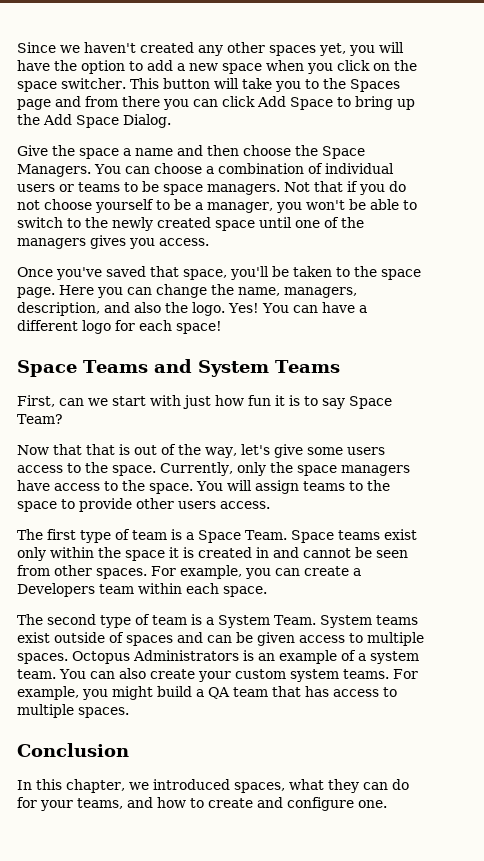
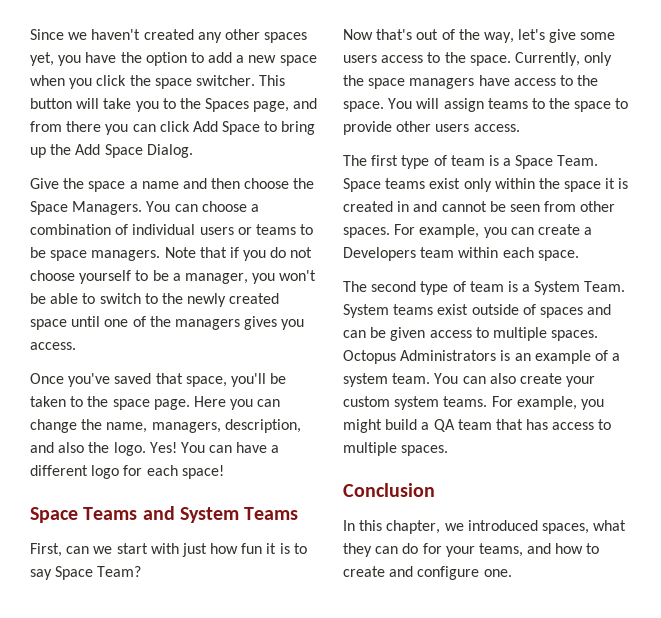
- Since we haven't created any other spaces yet, you will have the option to add a new space when you click on the space switcher.
+ Since we haven't created any other spaces yet, you have the option to add a new space when you click the space switcher.
- This button will take you to the Spaces page and from there you can click Add Space to bring up the Add Space Dialog.
+ This button will take you to the Spaces page, and from there you can click Add Space to bring up the Add Space Dialog.
- Not that if you do not choose yourself to be a manager, you won't be able to switch to the newly created space until one of the managers gives you access.
+ Note that if you do not choose yourself to be a manager, you won't be able to switch to the newly created space until one of the managers gives you access.
- Now that that is out of the way, let's give some users access to the space.
+ Now that's out of the way, let's give some users access to the space.

